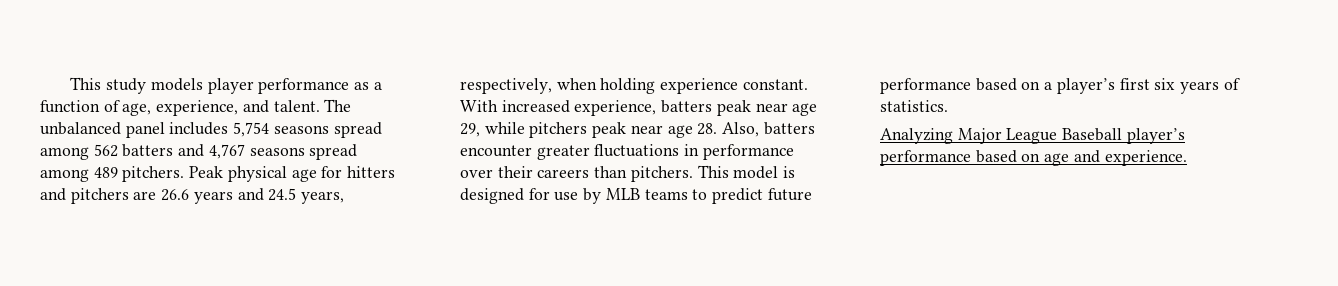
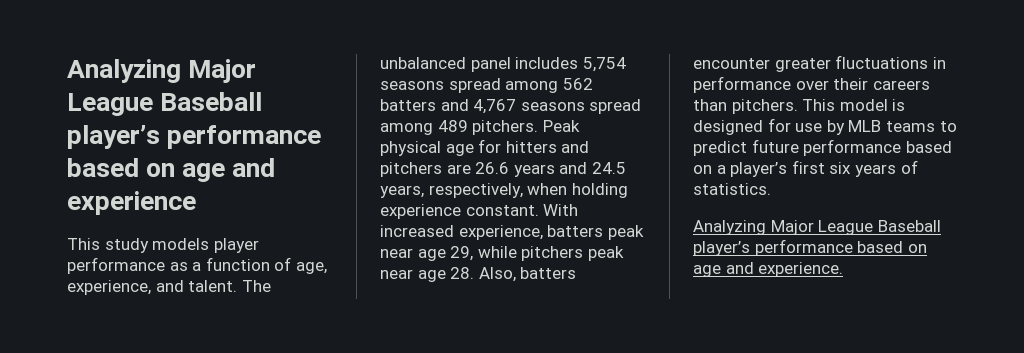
+ Analyzing Major League Baseball player’s performance based on age and experience

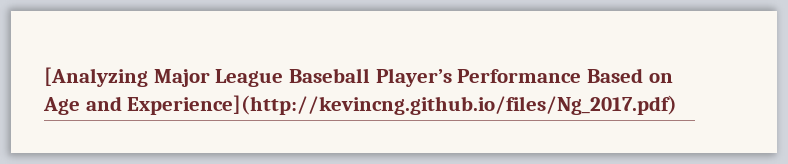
- Analyzing Major League Baseball player’s performance based on age and experience
- This study models player performance as a function of age, experience, and talent. The unbalanced panel includes 5,754 seasons spread among 562 batters and 4,767 seasons spread among 489 pitchers. Peak physical age for hitters and pitchers are 26.6 years and 24.5 years, respectively, when holding experience constant. With increased experience, batters peak near age 29, while pitchers peak near age 28. Also, batters encounter greater fluctuations in performance over their careers than pitchers. This model is designed for use by MLB teams to predict future performance based on a player’s first six years of statistics.
- Analyzing Major League Baseball player’s performance based on age and experience.
+ [Analyzing Major League Baseball Player’s Performance Based on Age and Experience](http://kevincng.github.io/files/Ng_2017.pdf)

